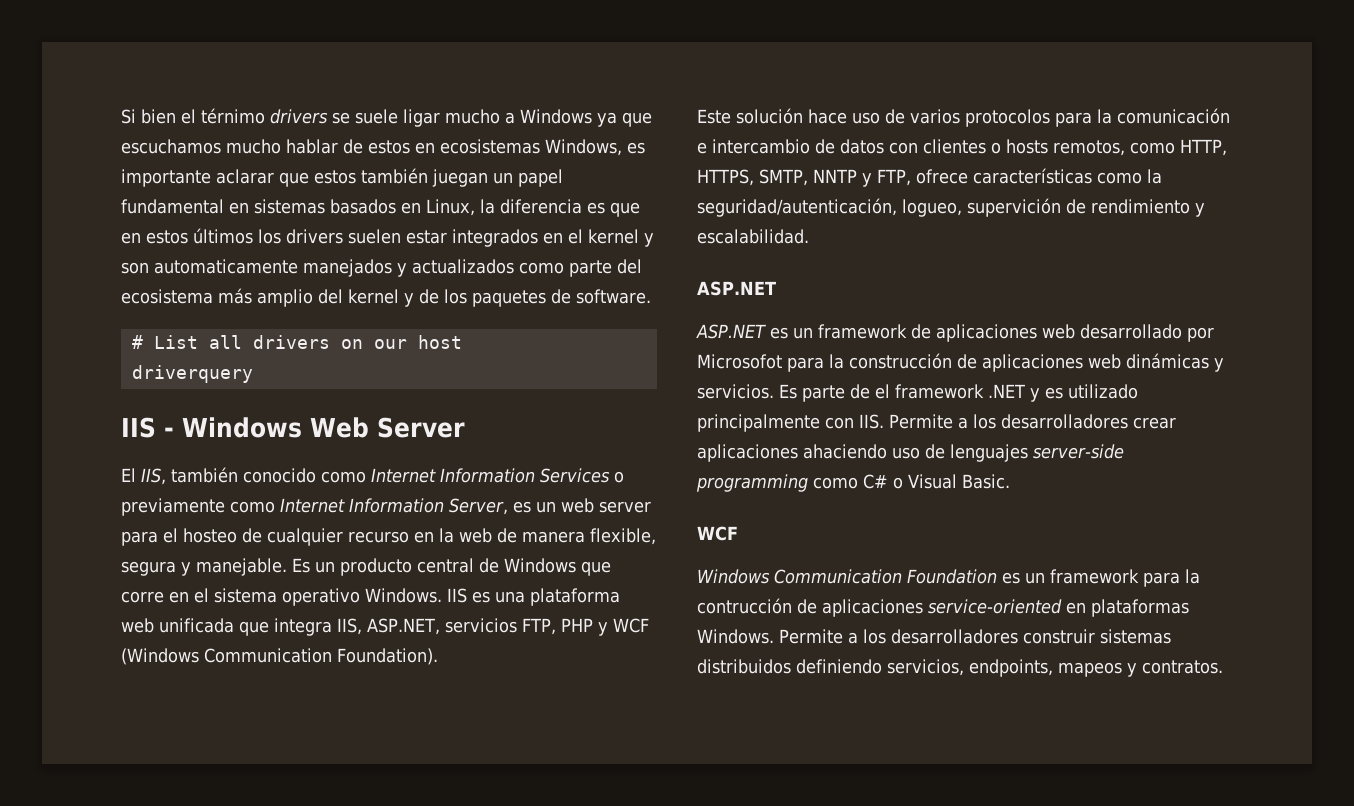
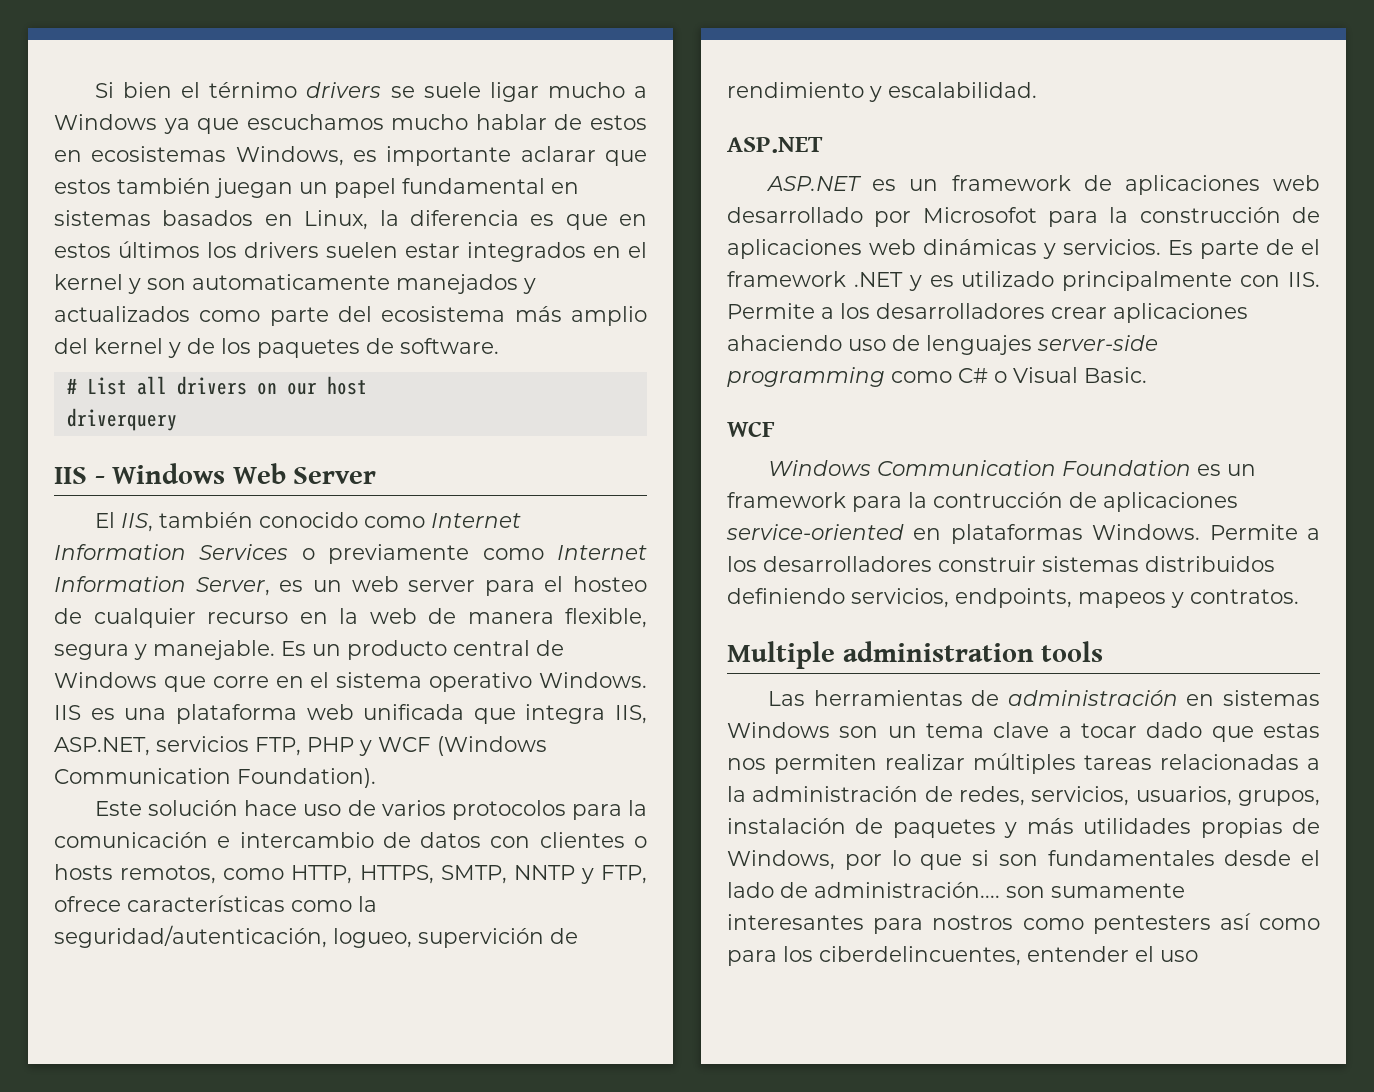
+ Multiple administration tools
+ Las herramientas de administración en sistemas Windows son un tema clave a tocar dado que estas nos permiten realizar múltiples tareas relacionadas a la administración de redes, servicios, usuarios, grupos, instalación de paquetes y más utilidades propias de Windows, por lo que si son fundamentales desde el lado de administración.... son sumamente interesantes para nostros como pentesters así como para los ciberdelincuentes, entender el uso

